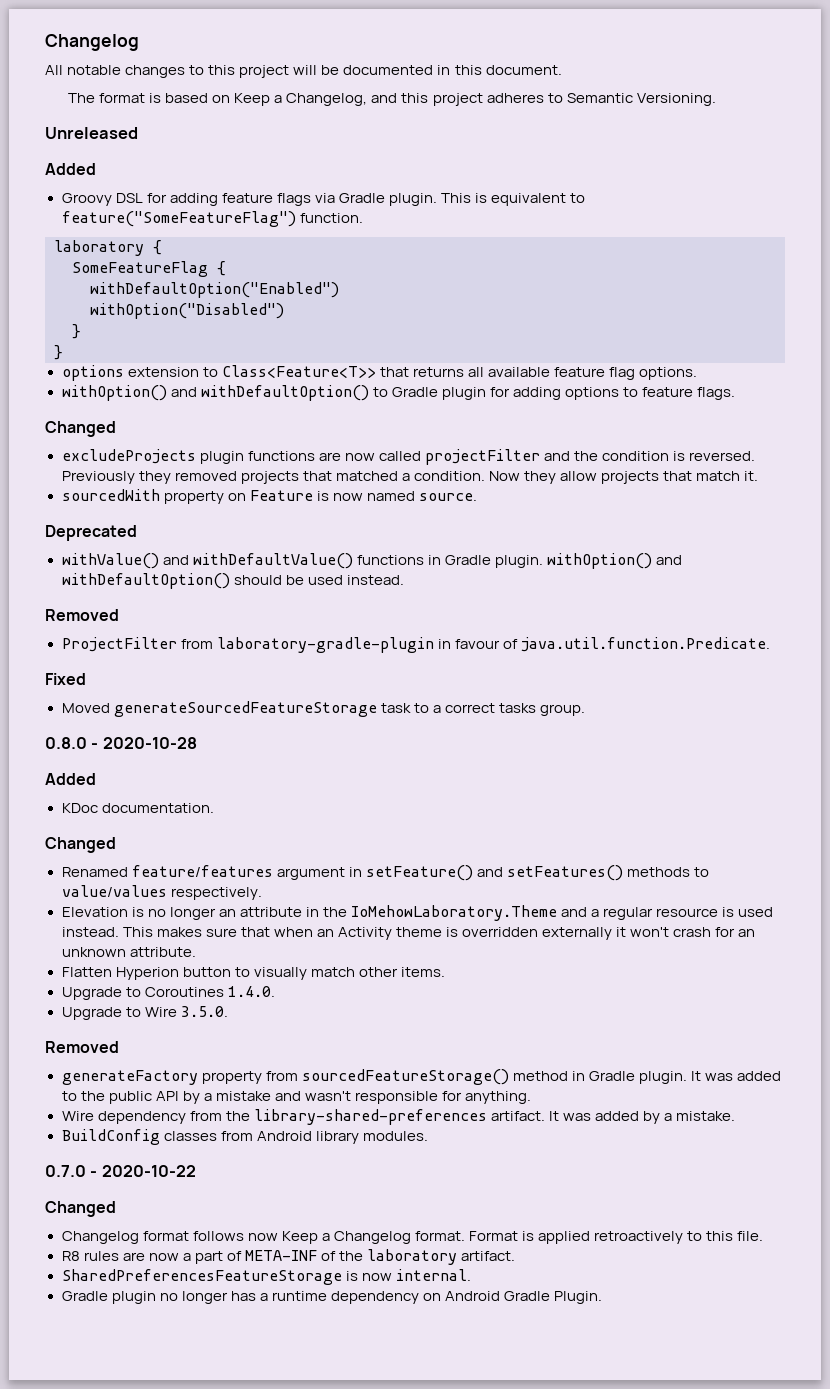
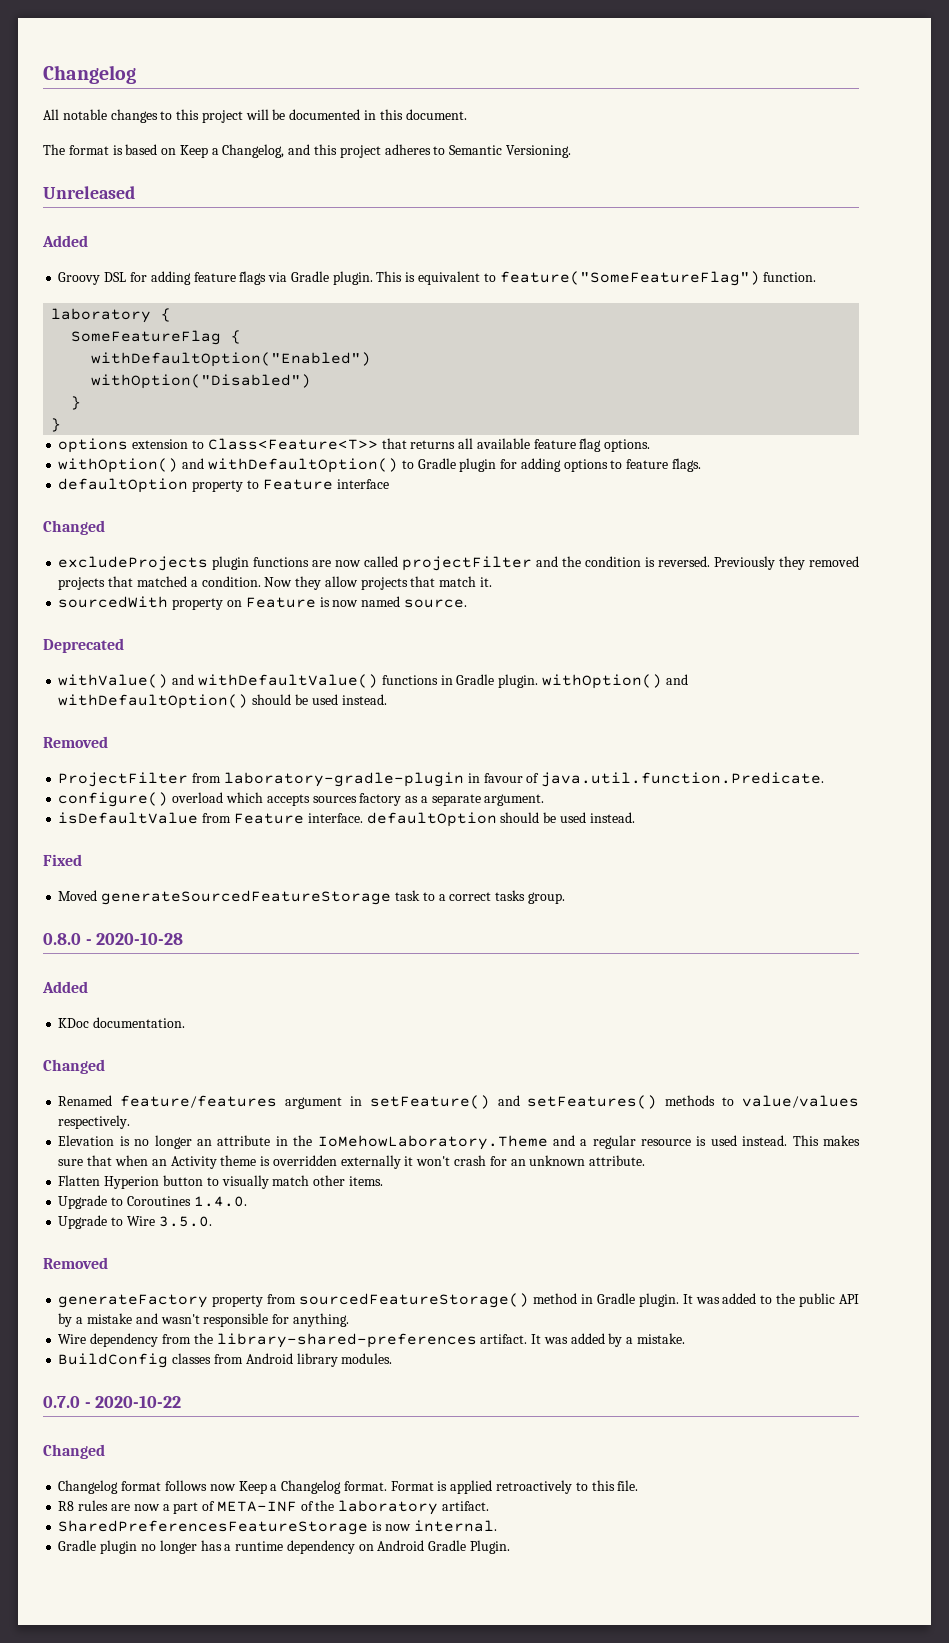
+ defaultOption property to Feature interface
+ configure() overload which accepts sources factory as a separate argument.
+ isDefaultValue from Feature interface. defaultOption should be used instead.

